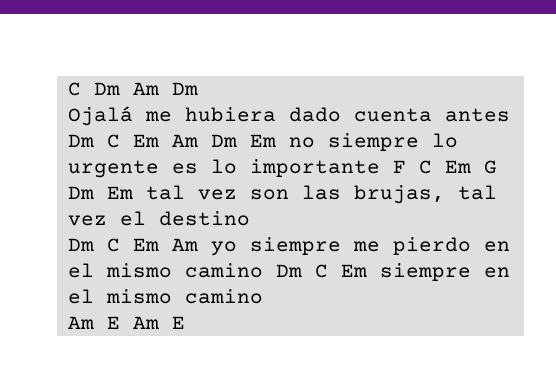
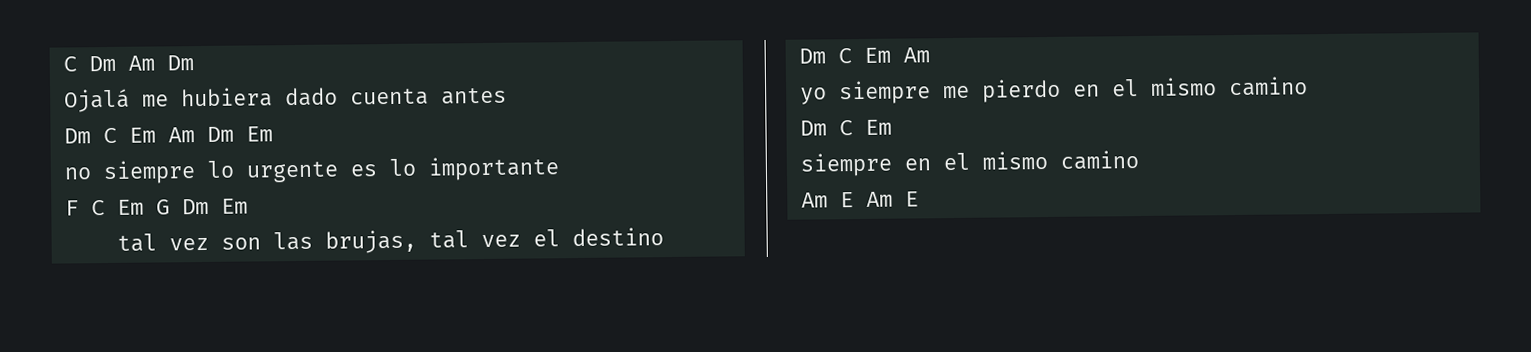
- Dm C Em Am Dm Em no siempre lo urgente es lo importante F C Em G Dm Em tal vez son las brujas, tal vez el destino
- Dm C Em Am yo siempre me pierdo en el mismo camino Dm C Em siempre en el mismo camino
+ Dm C Em Am Dm Em
+ no siempre lo urgente es lo importante
+ F C Em G Dm Em
+ tal vez son las brujas, tal vez el destino
+ Dm C Em Am
+ yo siempre me pierdo en el mismo camino
+ Dm C Em
+ siempre en el mismo camino

